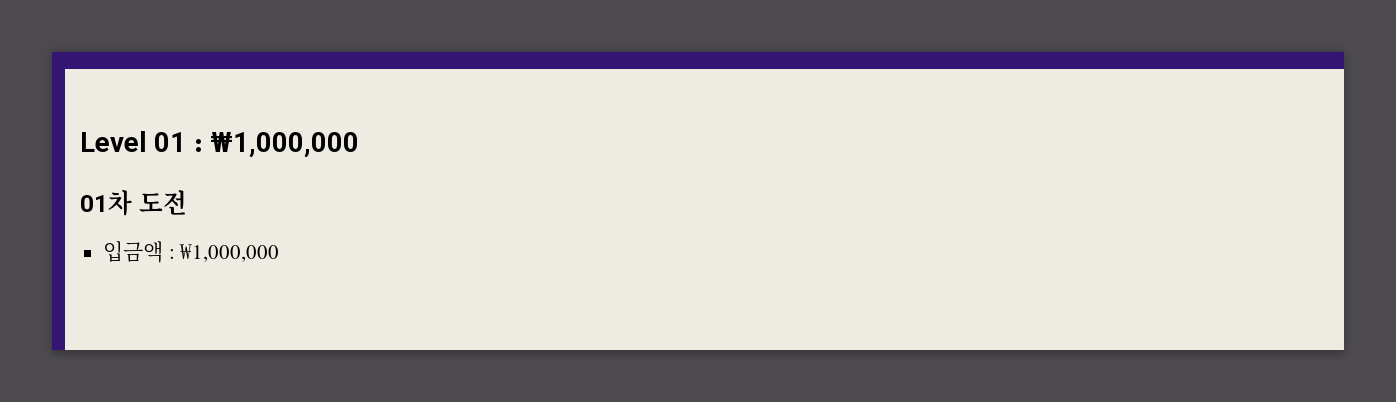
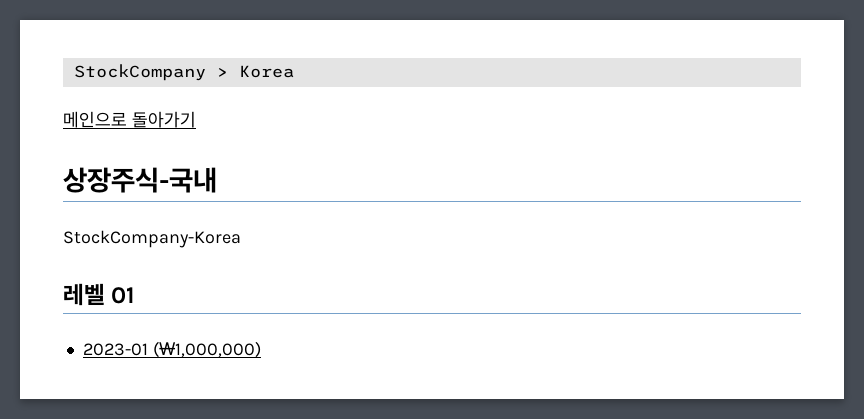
- Level 01 : ₩1,000,000
- 01차 도전
- 입금액 : ₩1,000,000
+ StockCompany > Korea
+ 메인으로 돌아가기
+ 상장주식-국내
+ StockCompany-Korea
+ 레벨 01
+ 2023-01 (₩1,000,000)

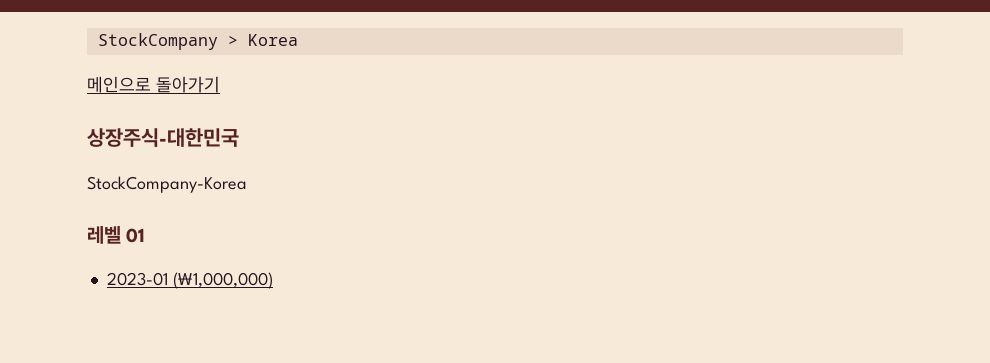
- 상장주식-국내
+ 상장주식-대한민국

